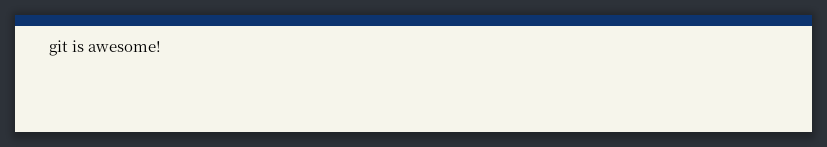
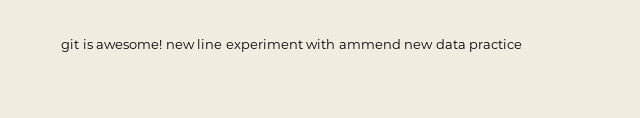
- git is awesome!
+ git is awesome! new line experiment with ammend new data practice

